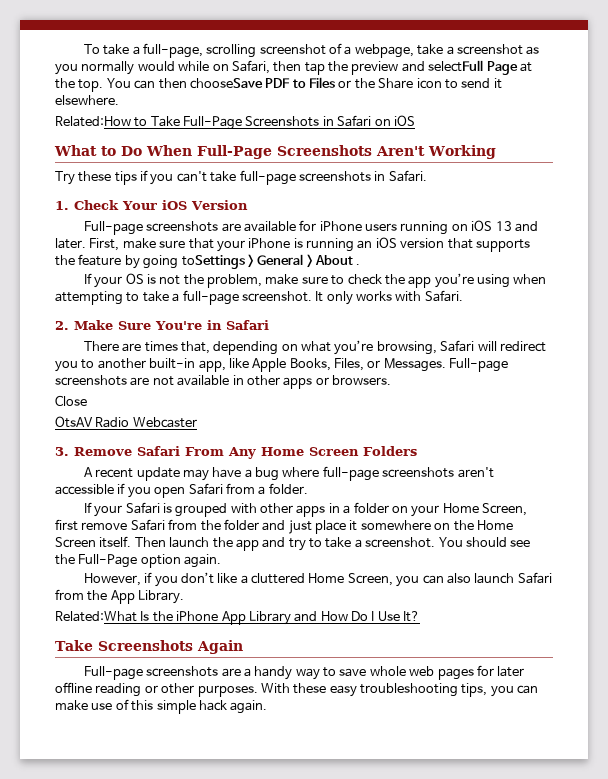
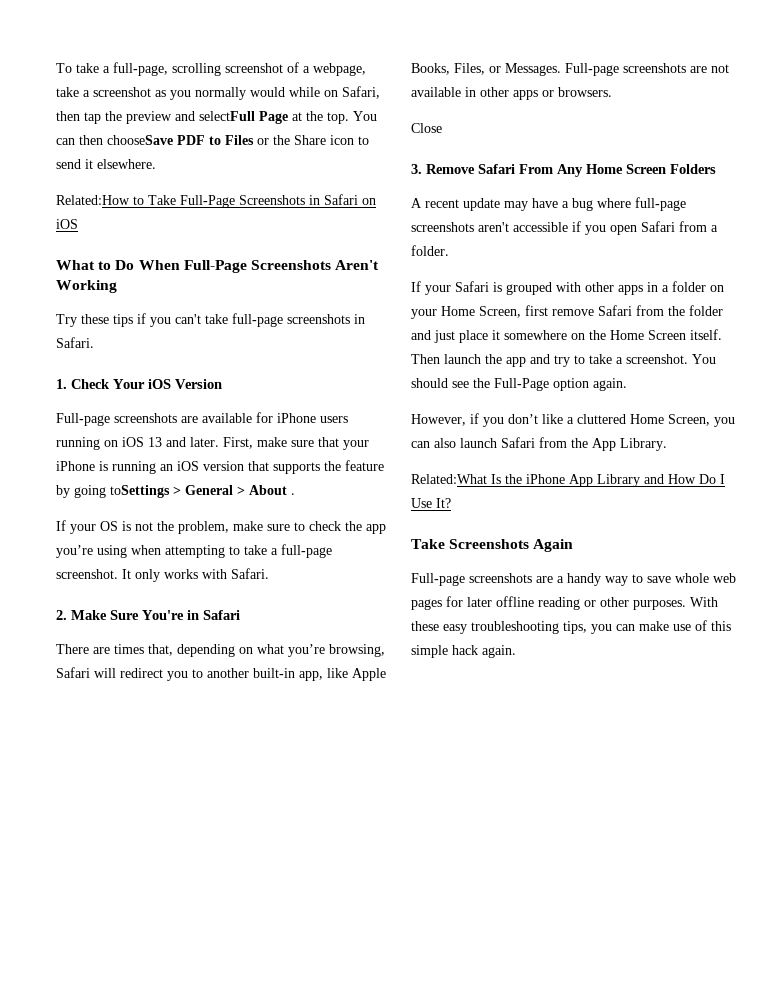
- OtsAV Radio Webcaster

